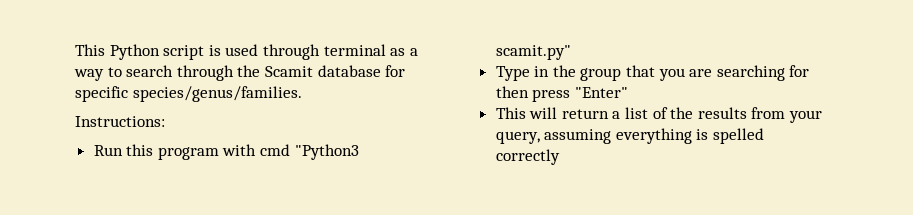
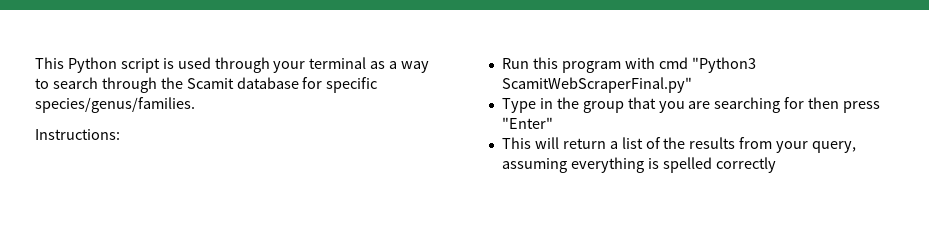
- This Python script is used through terminal as a way to search through the Scamit database for specific species/genus/families.
+ This Python script is used through your terminal as a way to search through the Scamit database for specific species/genus/families.
- Run this program with cmd "Python3 scamit.py"
+ Run this program with cmd "Python3 ScamitWebScraperFinal.py"

